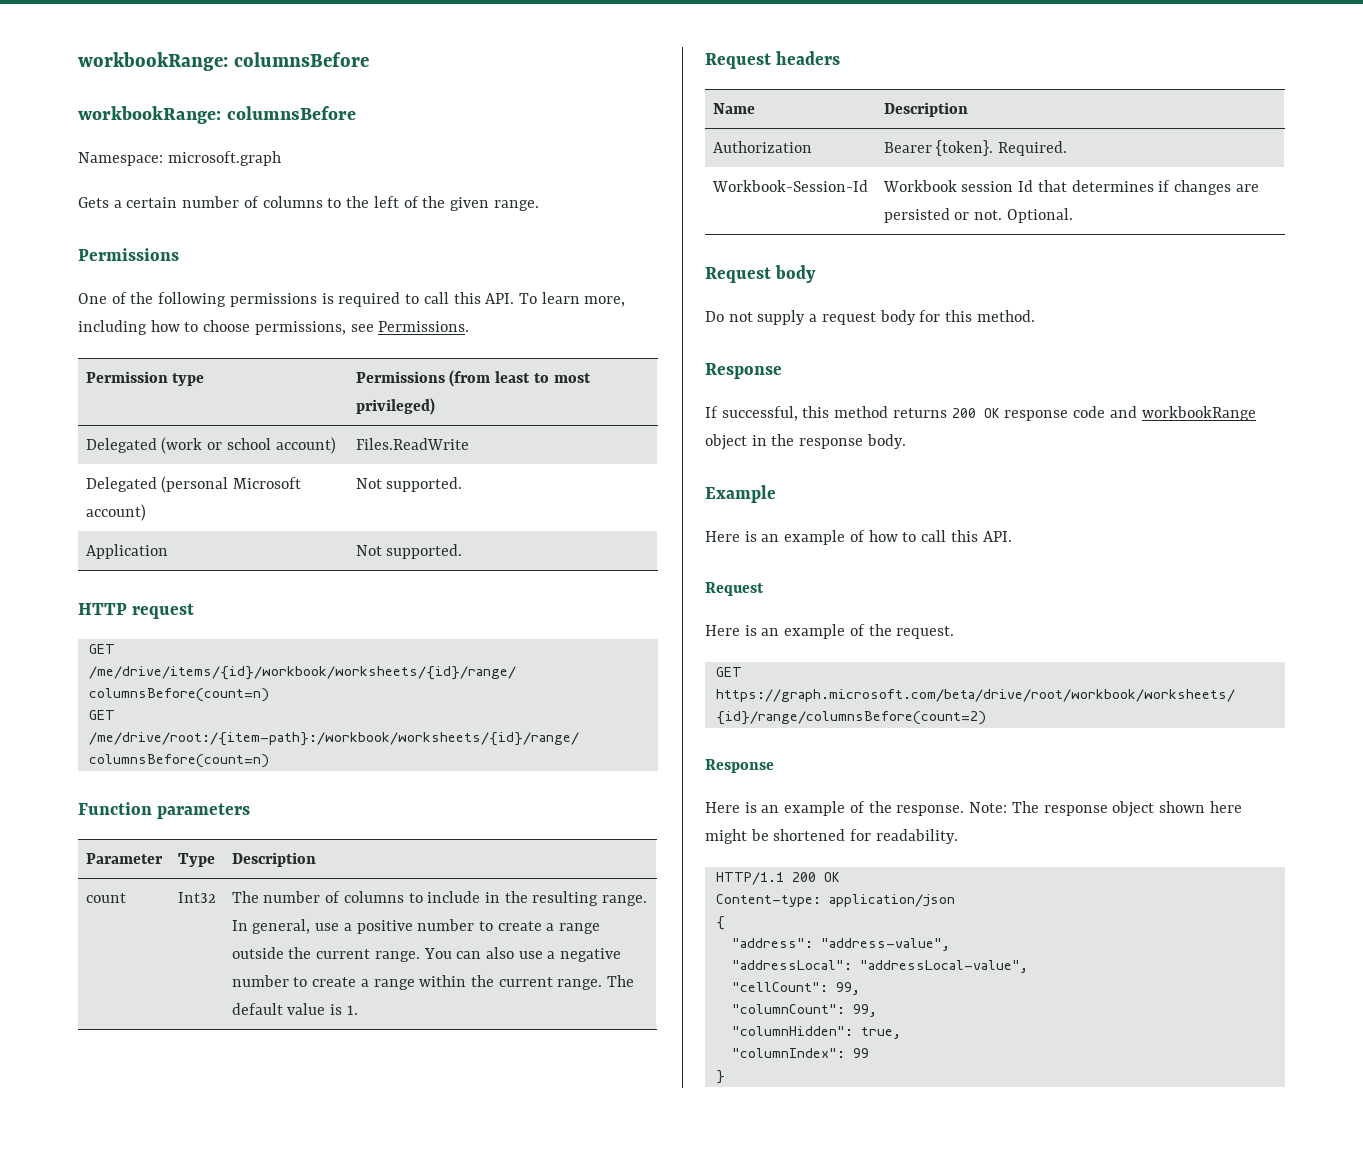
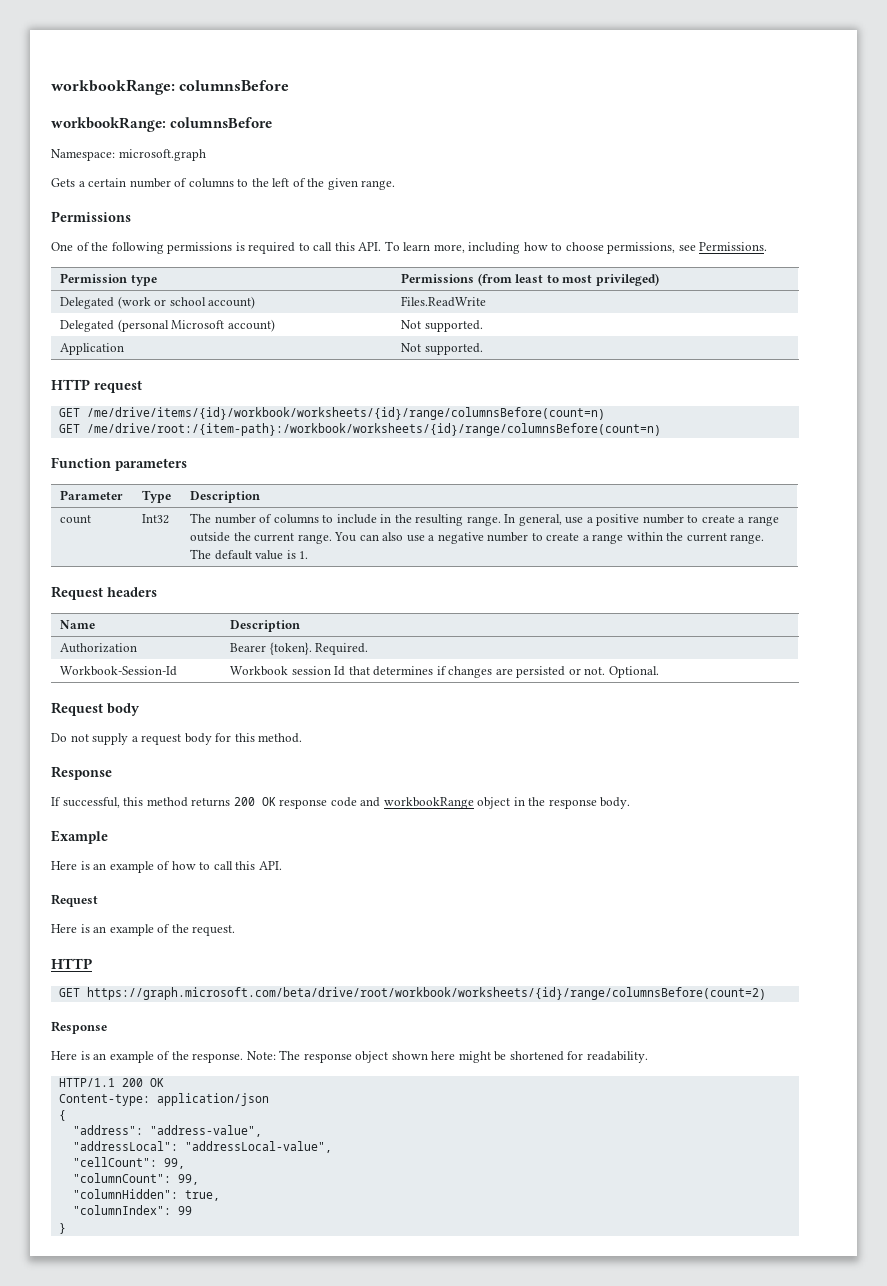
  Here is an example of the request.
+ HTTP

